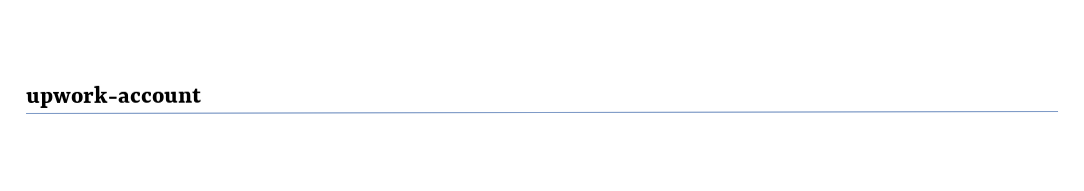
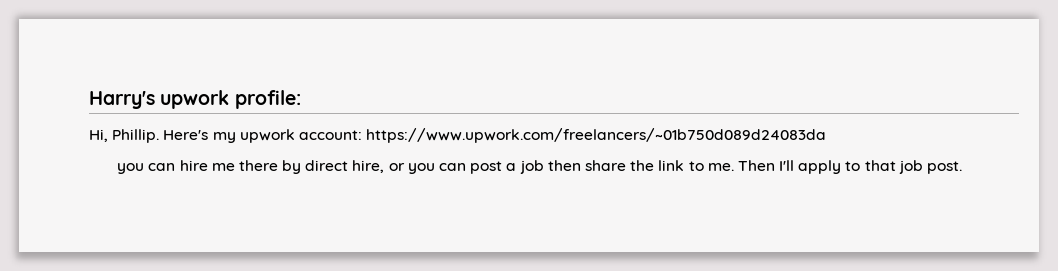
- upwork-account
+ Harry's upwork profile:
+ Hi, Phillip. Here's my upwork account: https://www.upwork.com/freelancers/~01b750d089d24083da
+ you can hire me there by direct hire, or you can post a job then share the link to me. Then I'll apply to that job post.

